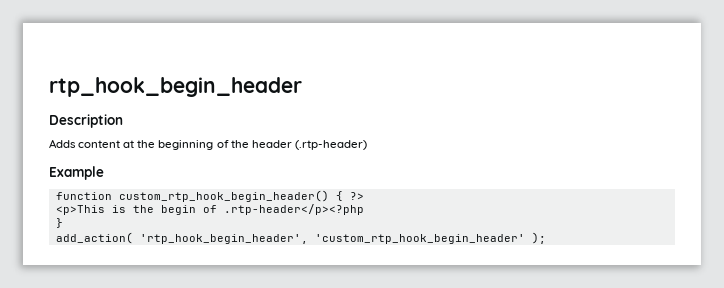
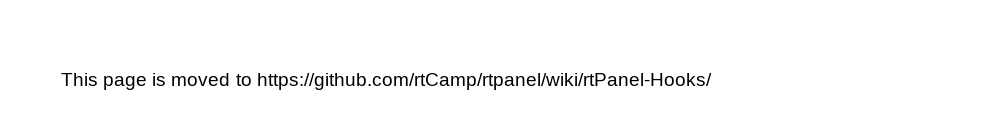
- rtp_hook_begin_header
- Description
- Adds content at the beginning of the header (.rtp-header)
- Example
- function custom_rtp_hook_begin_header() { ?>
- <p>This is the begin of .rtp-header</p><?php
- }
- add_action( 'rtp_hook_begin_header', 'custom_rtp_hook_begin_header' );
+ This page is moved to https://github.com/rtCamp/rtpanel/wiki/rtPanel-Hooks/

